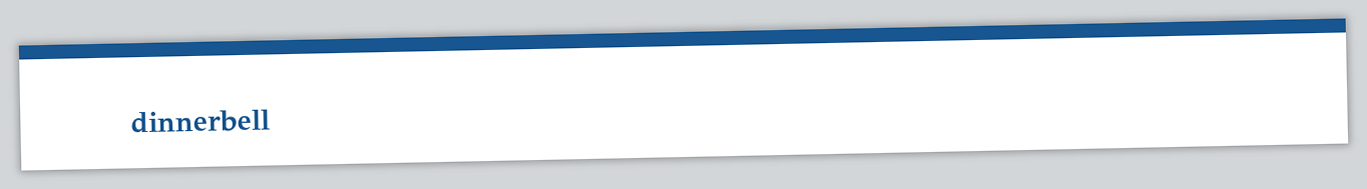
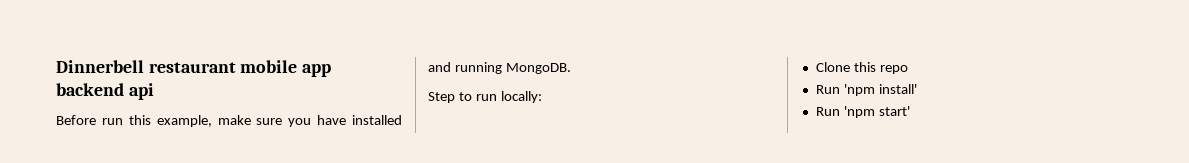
- dinnerbell
+ Dinnerbell restaurant mobile app backend api
+ Before run this example, make sure you have installed and running MongoDB.
+ Step to run locally:
+ Clone this repo
+ Run 'npm install'
+ Run 'npm start'

